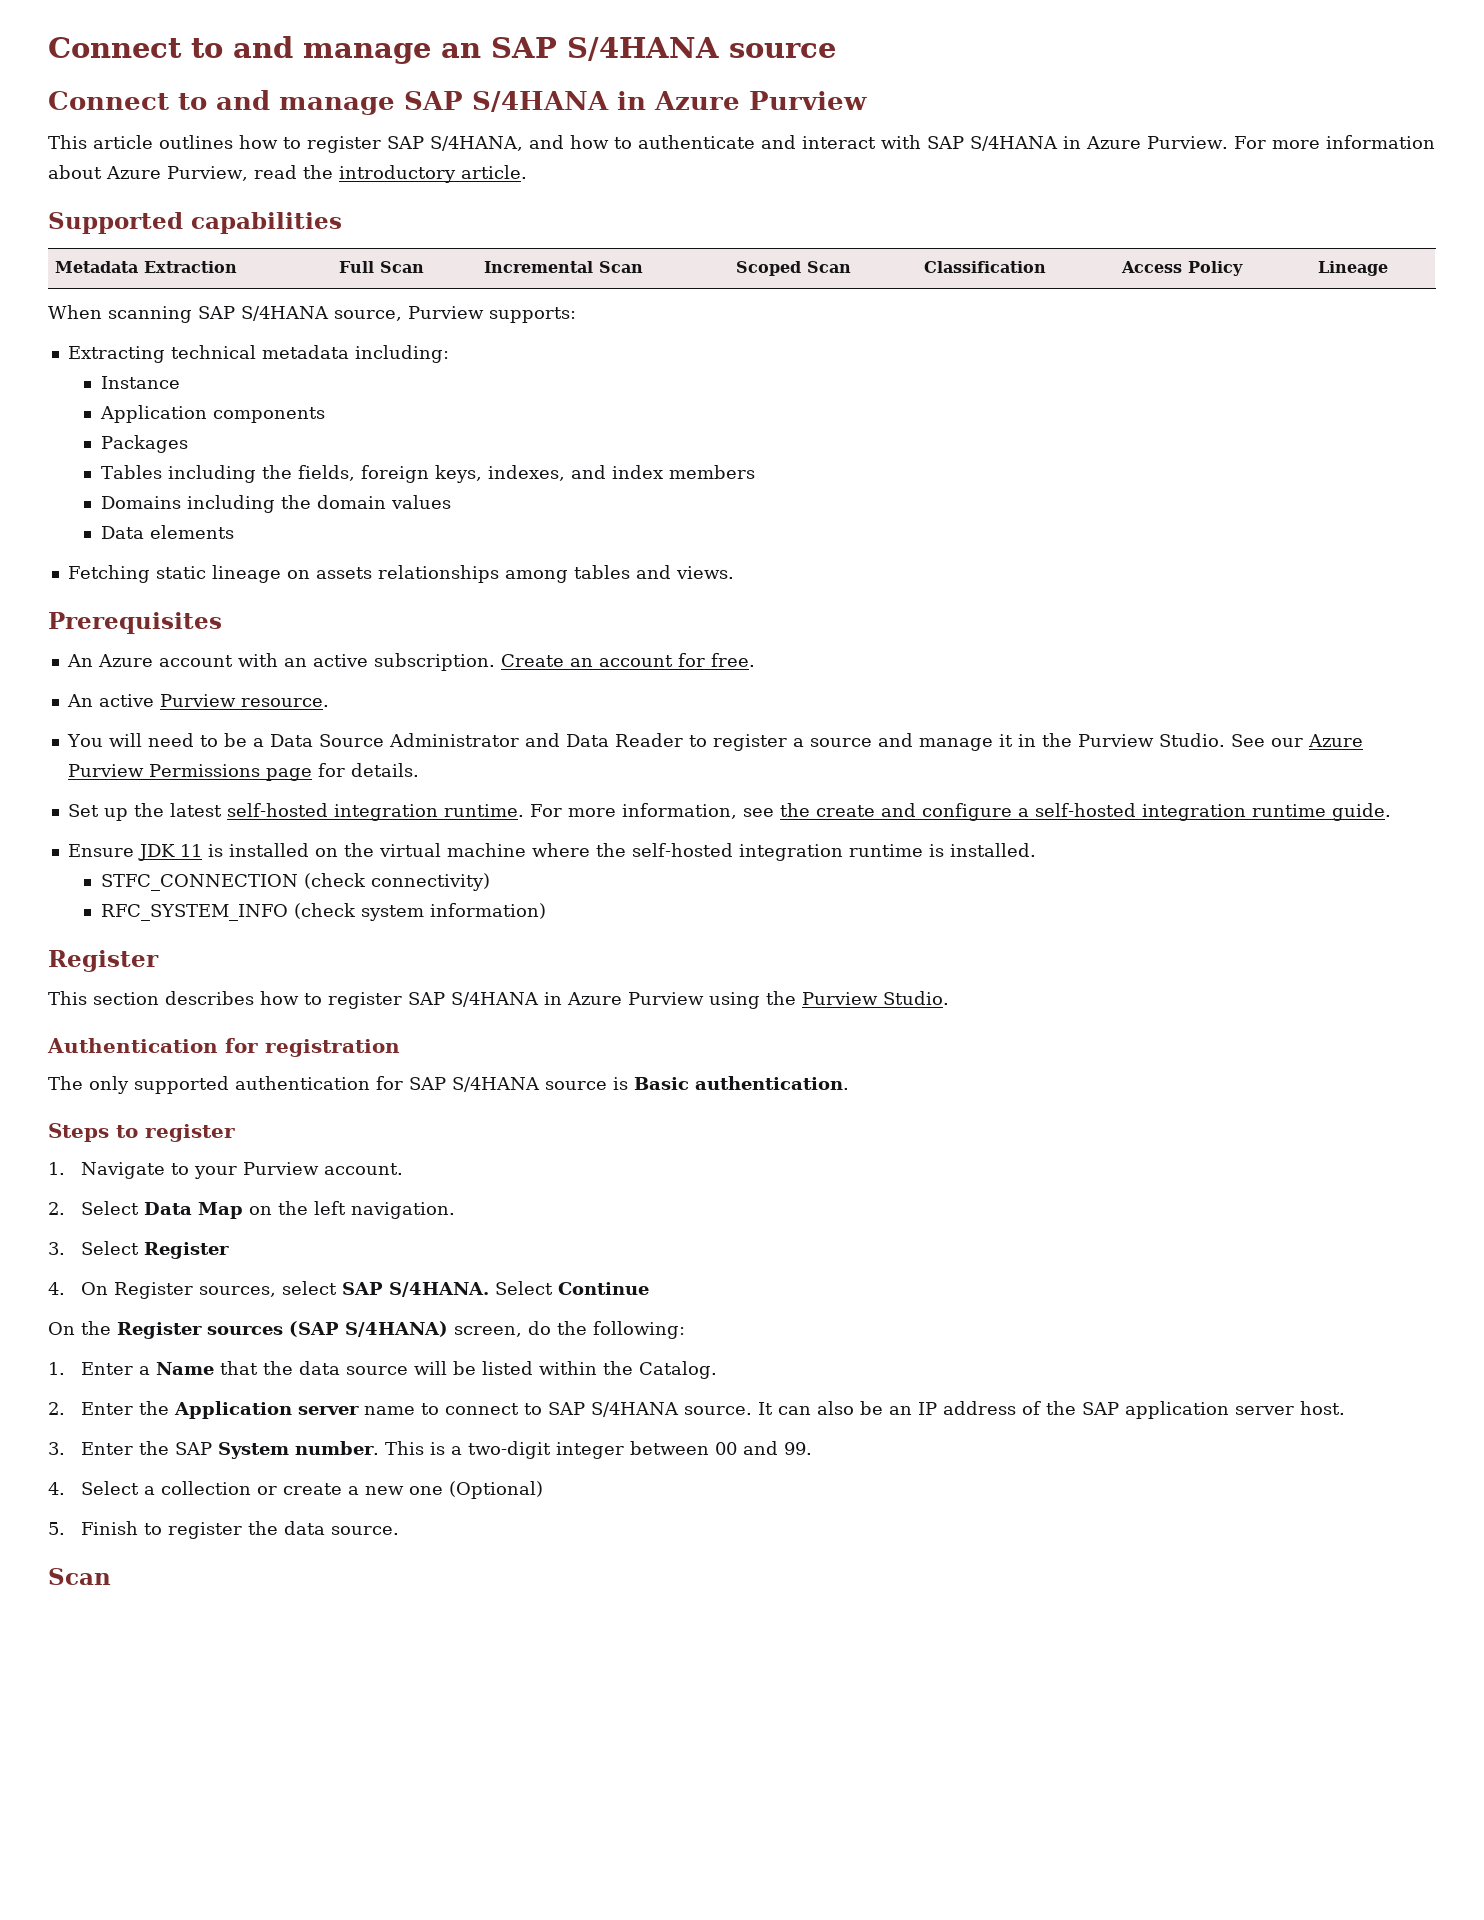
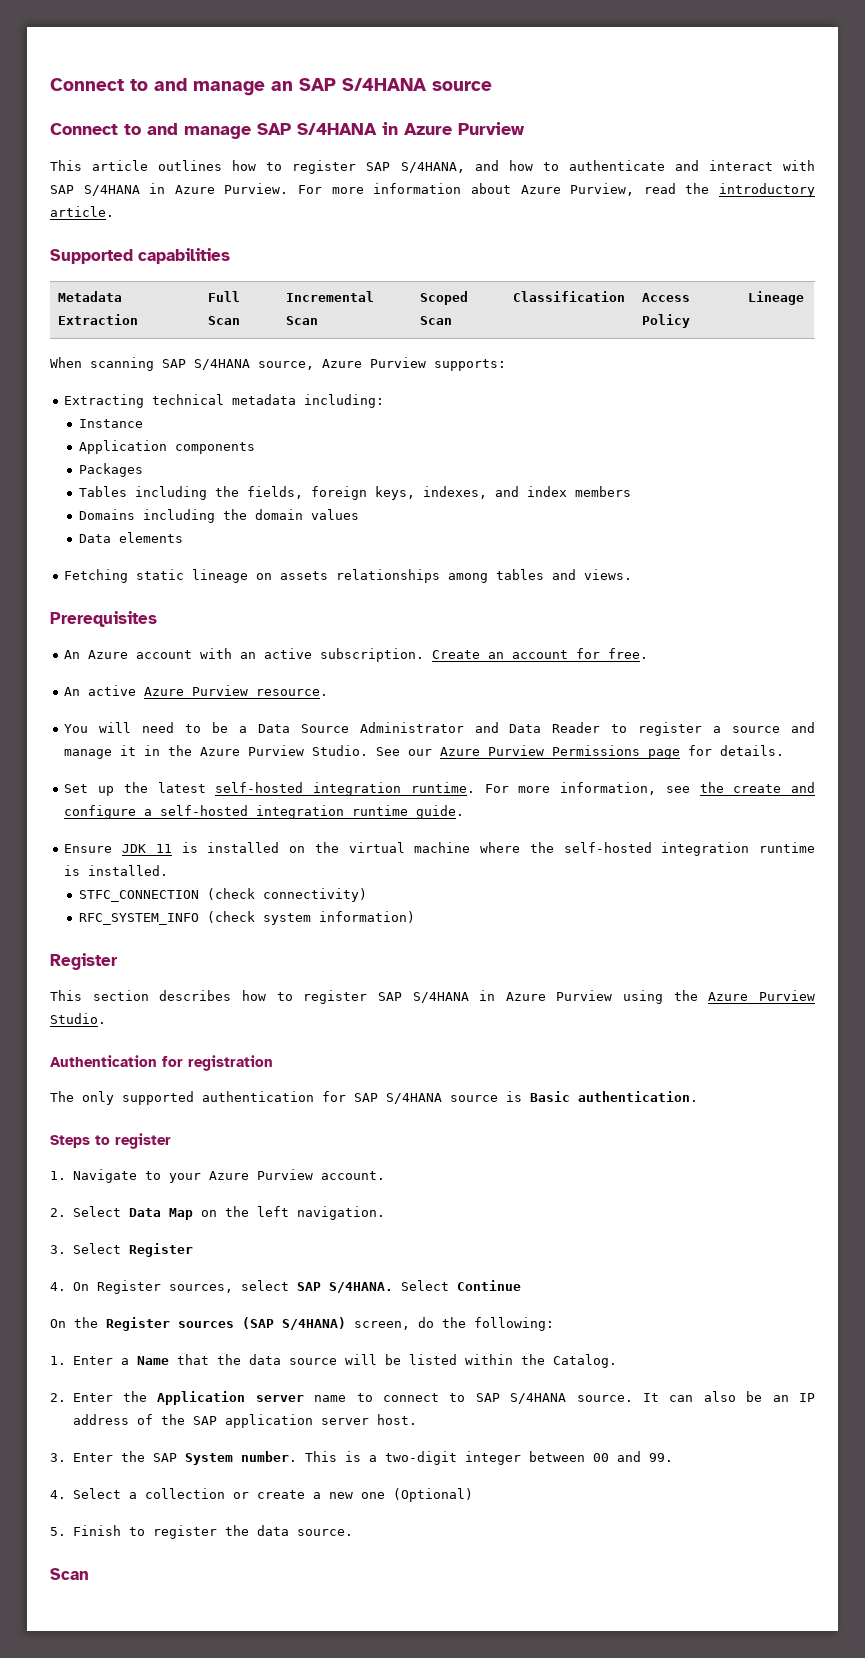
- When scanning SAP S/4HANA source, Purview supports:
+ When scanning SAP S/4HANA source, Azure Purview supports:
- An active Purview resource.
+ An active Azure Purview resource.
- You will need to be a Data Source Administrator and Data Reader to register a source and manage it in the Purview Studio.
+ You will need to be a Data Source Administrator and Data Reader to register a source and manage it in the Azure Purview Studio.
- This section describes how to register SAP S/4HANA in Azure Purview using the Purview Studio.
+ This section describes how to register SAP S/4HANA in Azure Purview using the Azure Purview Studio.
- 1. Navigate to your Purview account.
+ 1. Navigate to your Azure Purview account.

